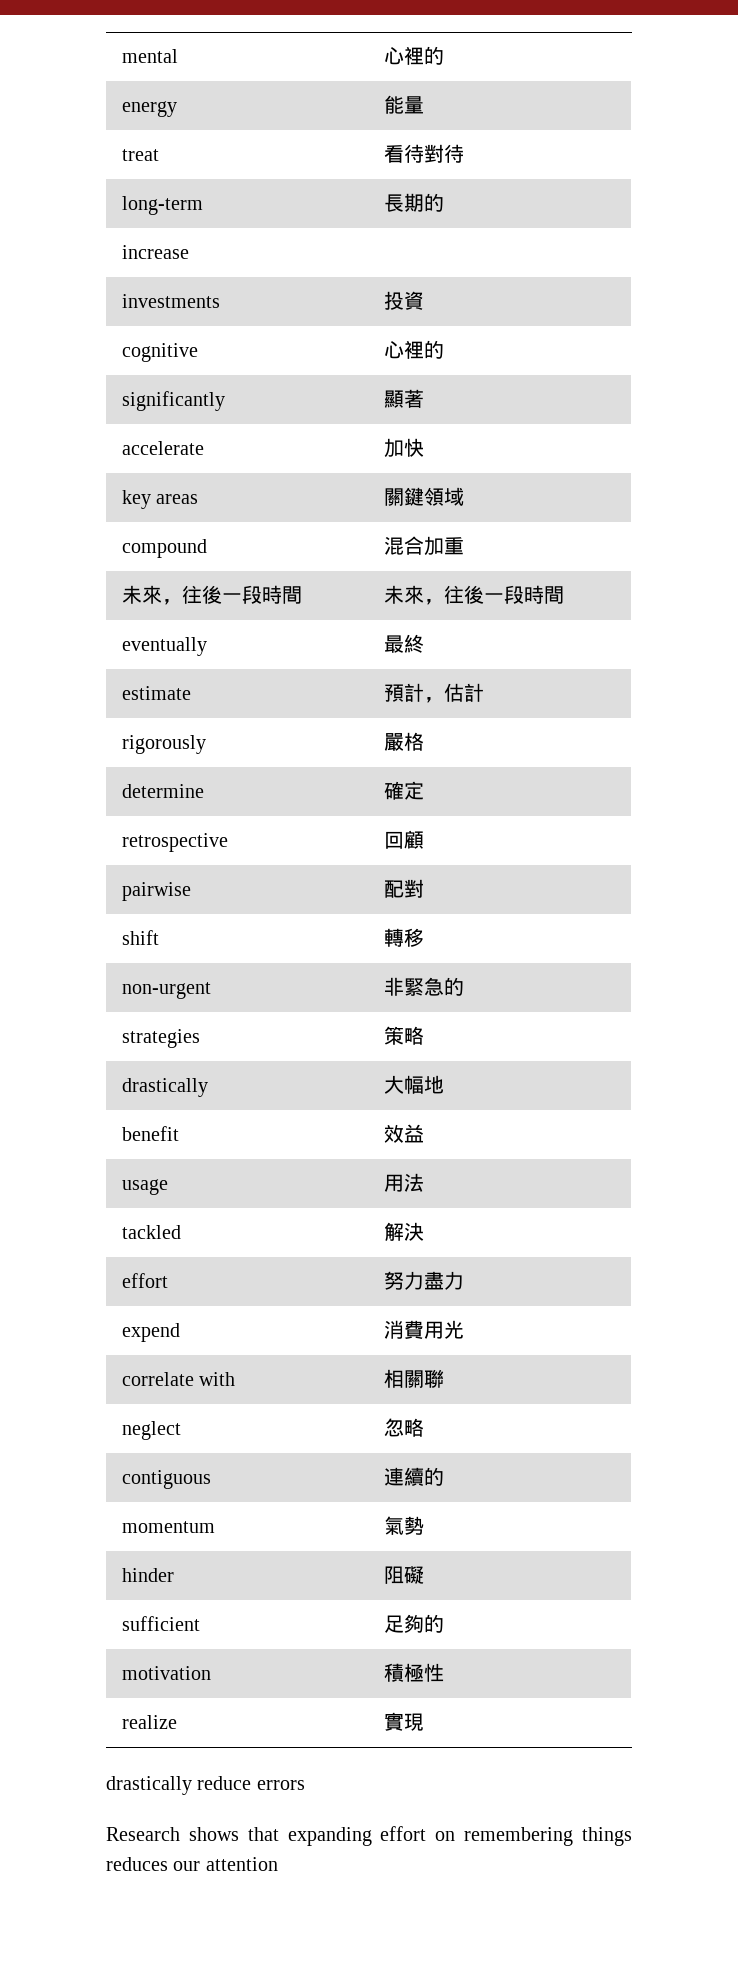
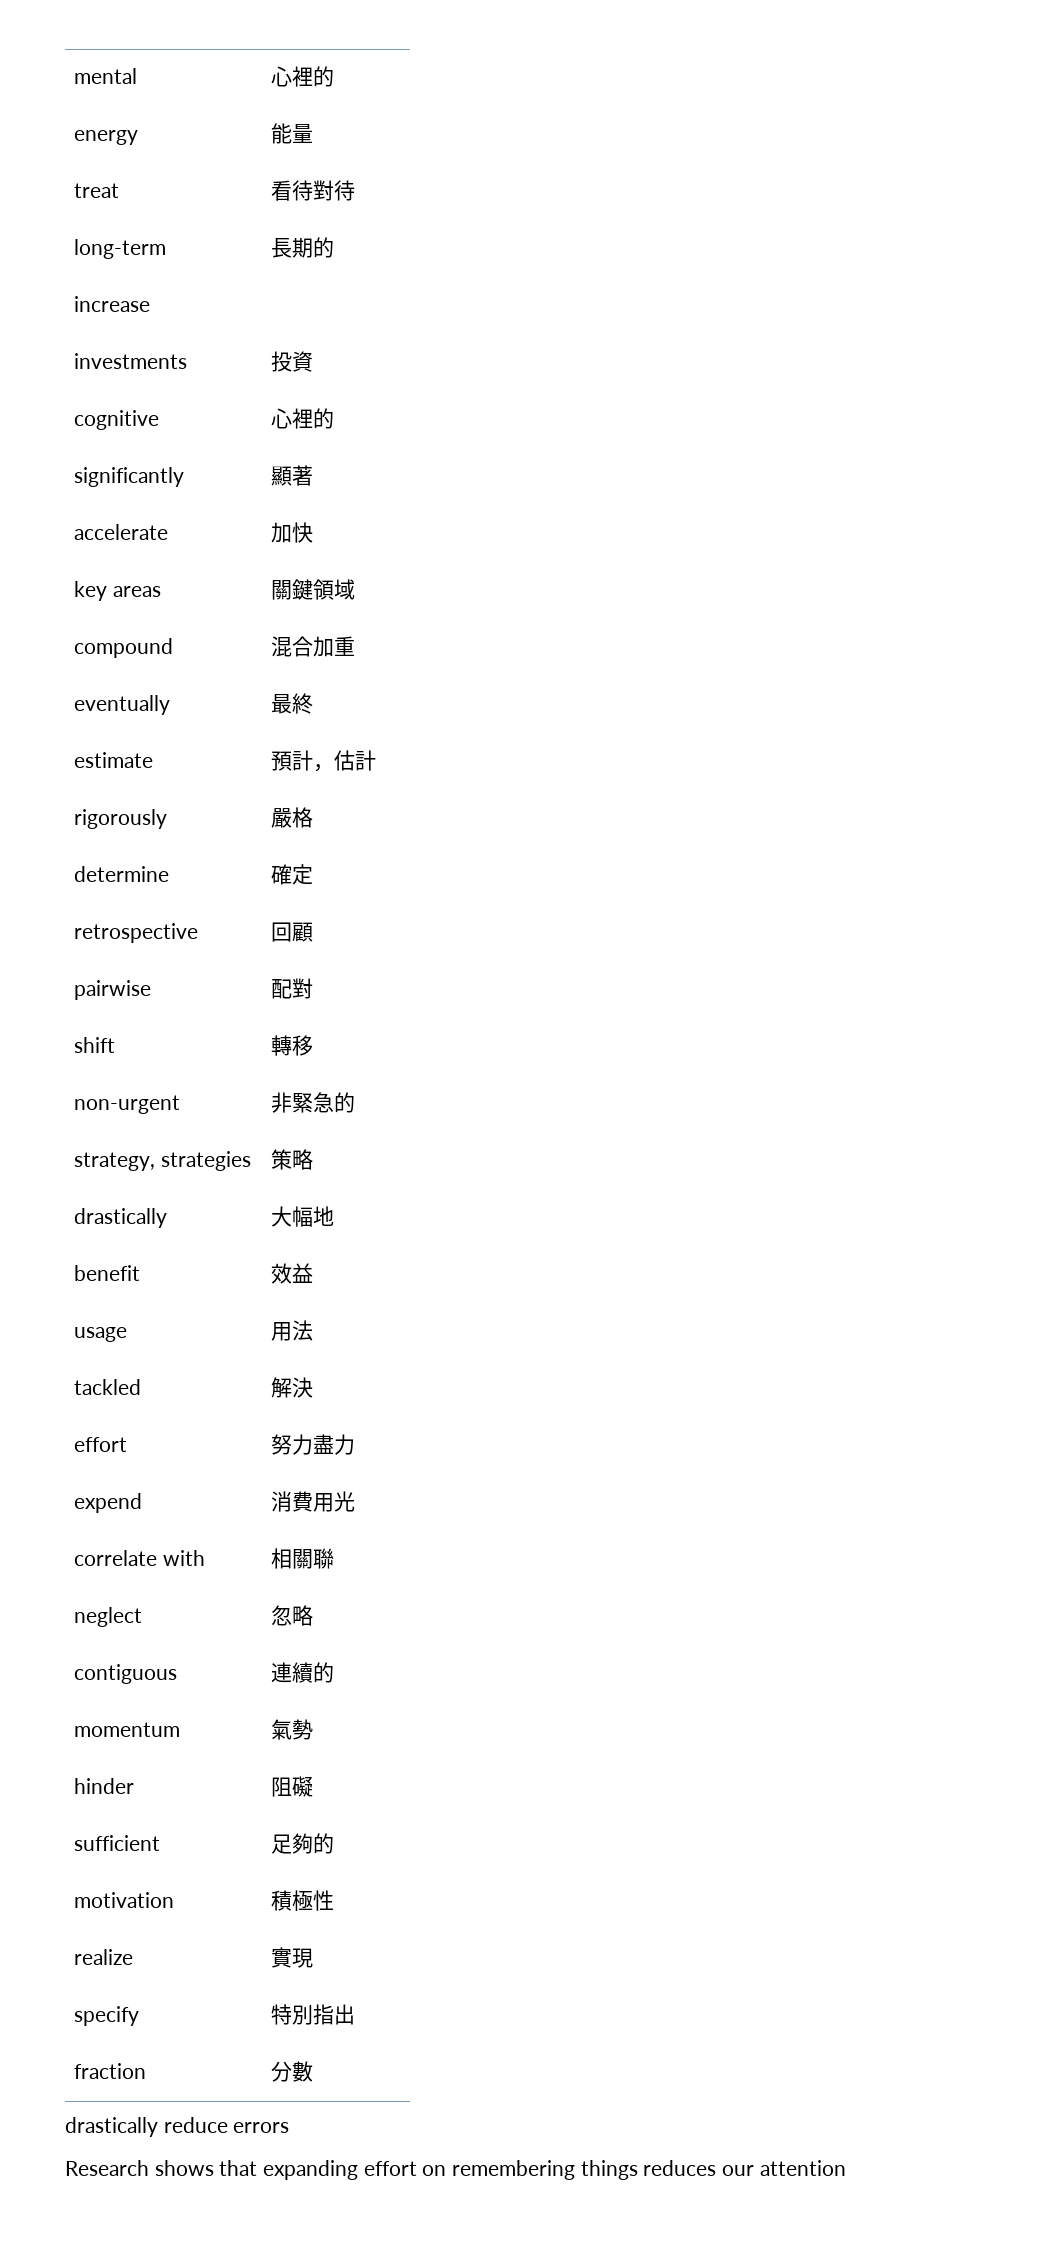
- 未來，往後一段時間 | 未來，往後一段時間
- strategies | 策略
+ strategy, strategies | 策略
+ specify | 特別指出
+ fraction | 分數

